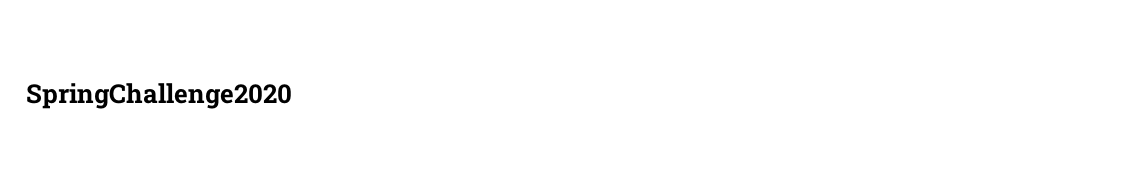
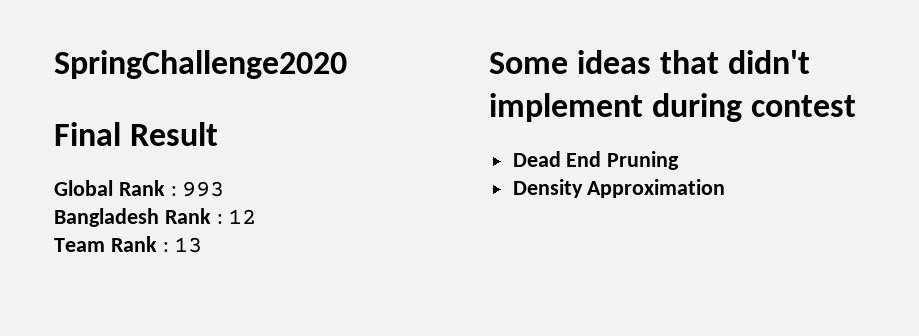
+ Final Result
+ Global Rank : 993
+ Bangladesh Rank : 12
+ Team Rank : 13
+ Some ideas that didn't implement during contest
+ Dead End Pruning
+ Density Approximation

